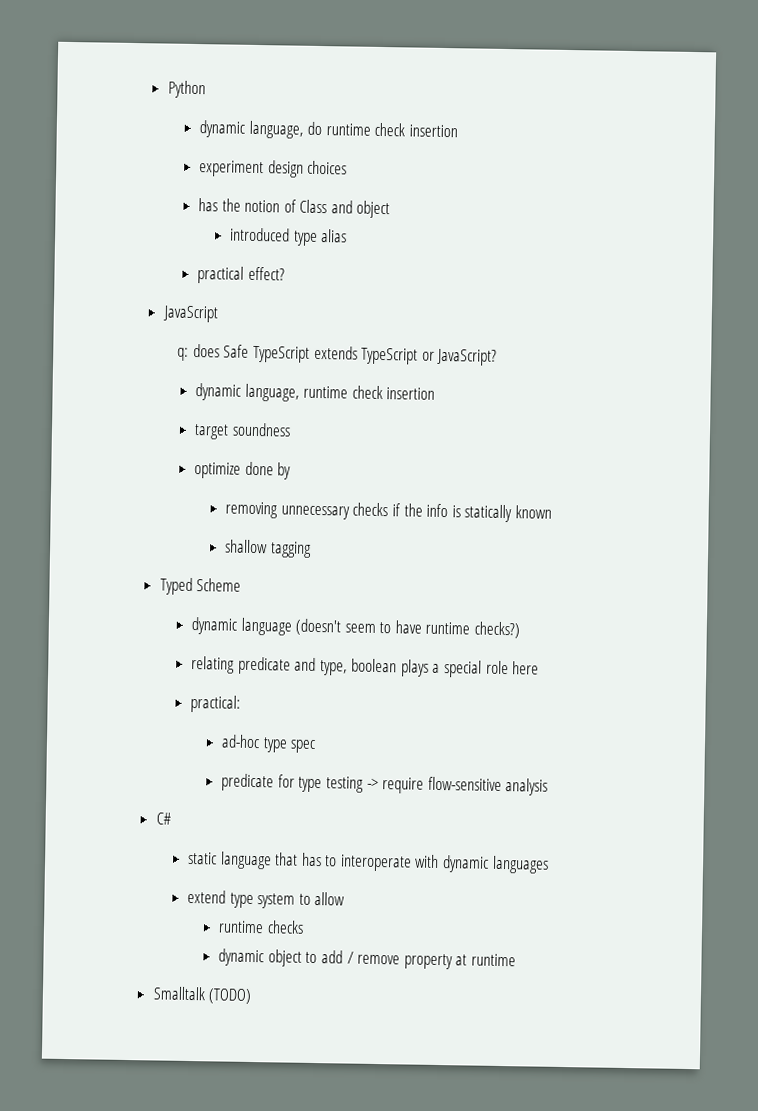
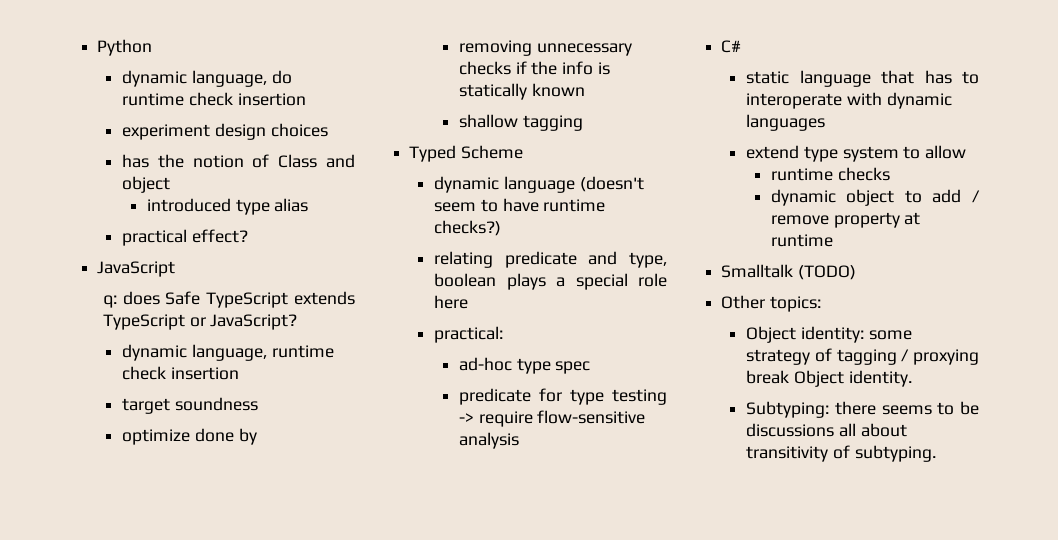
+ Other topics:
+ Object identity: some strategy of tagging / proxying break Object identity.
+ Subtyping: there seems to be discussions all about transitivity of subtyping.

